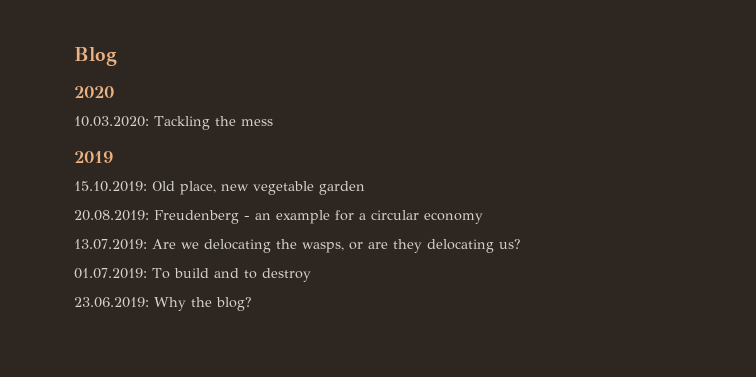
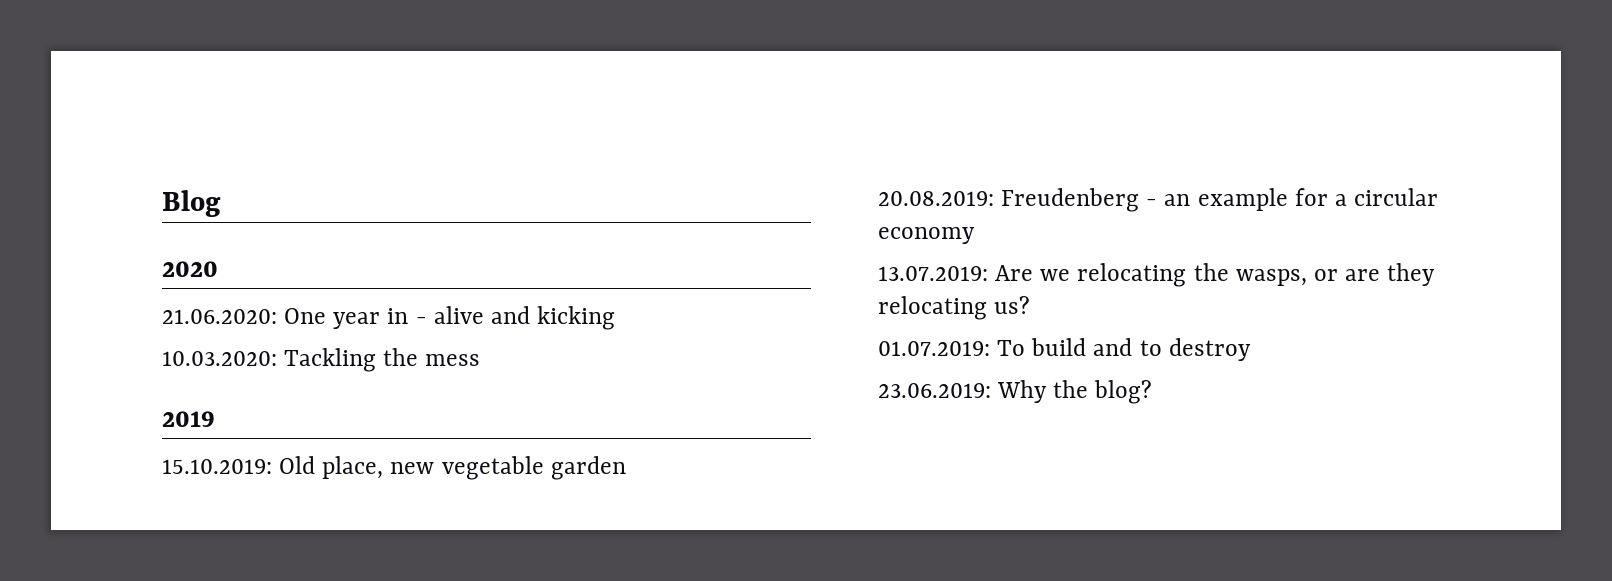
+ 21.06.2020: One year in - alive and kicking
- 13.07.2019: Are we delocating the wasps, or are they delocating us?
+ 13.07.2019: Are we relocating the wasps, or are they relocating us?

